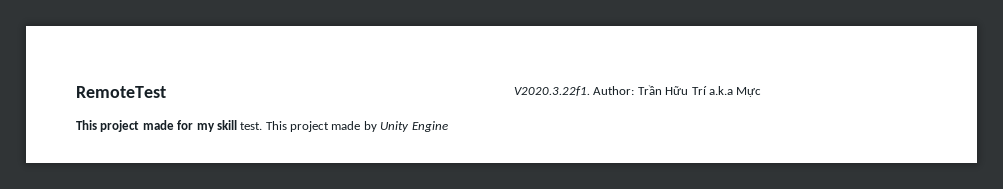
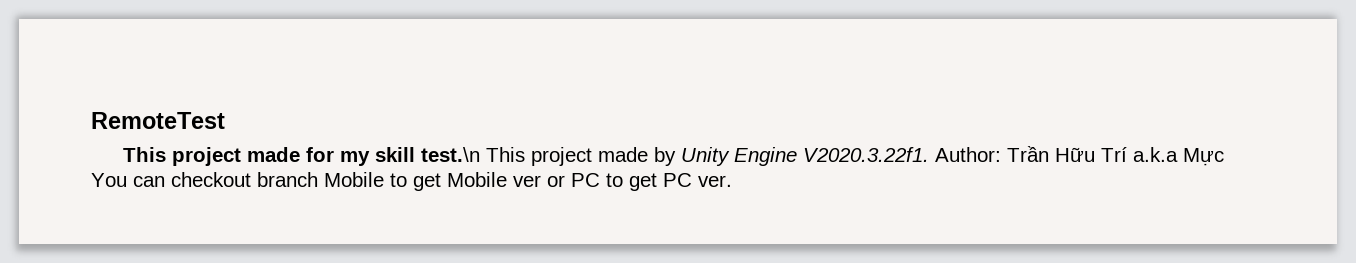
- This project made for my skill test. This project made by Unity Engine V2020.3.22f1. Author: Trần Hữu Trí a.k.a Mực
+ This project made for my skill test.\n This project made by Unity Engine V2020.3.22f1. Author: Trần Hữu Trí a.k.a Mực You can checkout branch Mobile to get Mobile ver or PC to get PC ver.

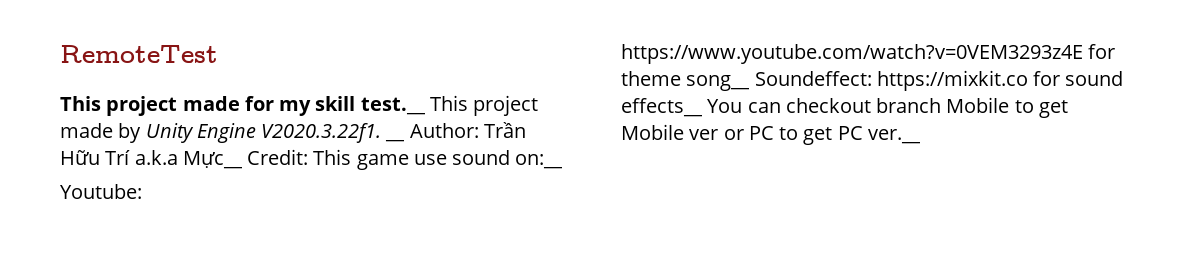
- This project made for my skill test.\n This project made by Unity Engine V2020.3.22f1. Author: Trần Hữu Trí a.k.a Mực You can checkout branch Mobile to get Mobile ver or PC to get PC ver.
+ This project made for my skill test.__ This project made by Unity Engine V2020.3.22f1. __ Author: Trần Hữu Trí a.k.a Mực__ Credit: This game use sound on:__
+ Youtube: https://www.youtube.com/watch?v=0VEM3293z4E for theme song__ Soundeffect: https://mixkit.co for sound effects__ You can checkout branch Mobile to get Mobile ver or PC to get PC ver.__

